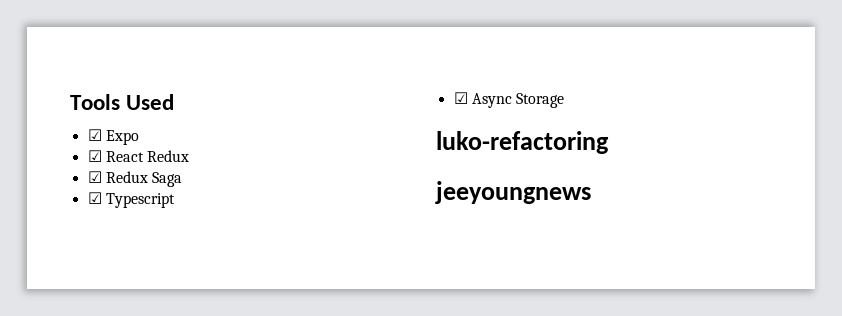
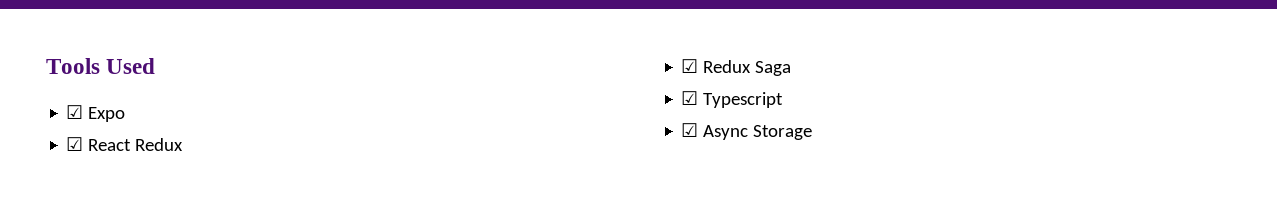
- luko-refactoring
- jeeyoungnews

